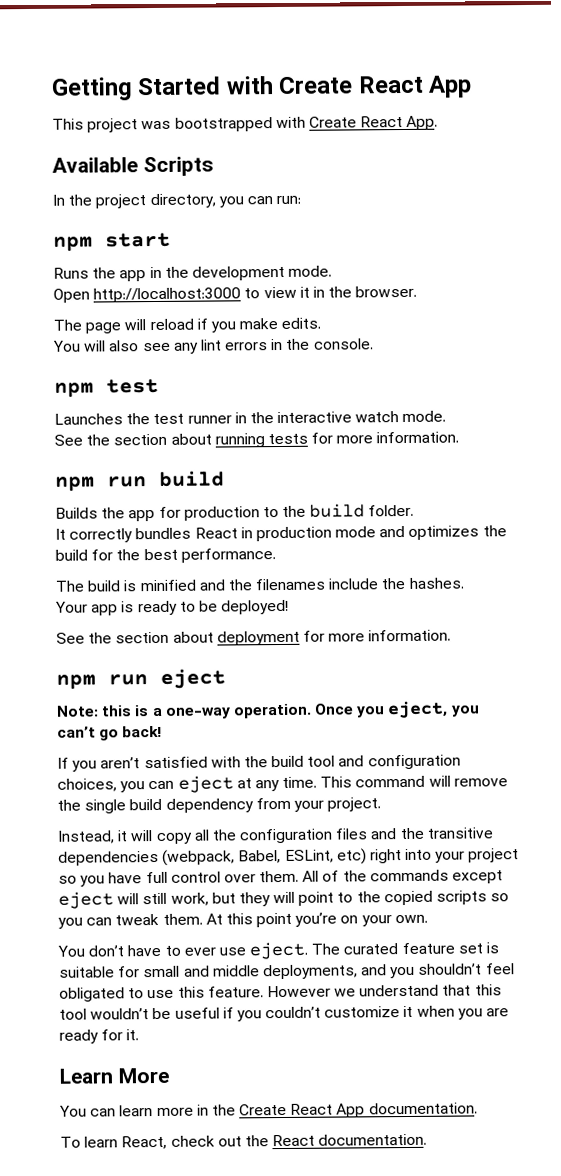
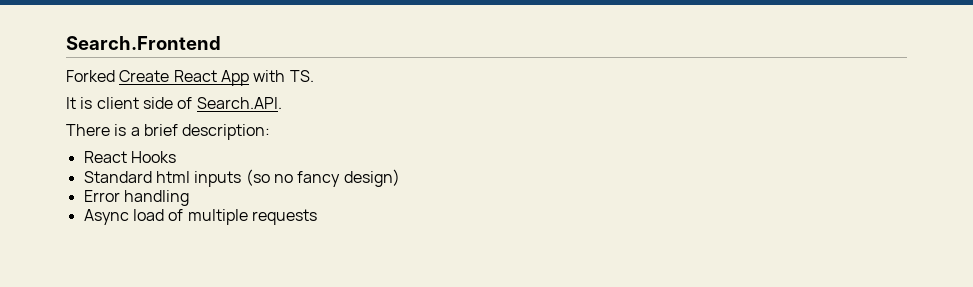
- Getting Started with Create React App
- This project was bootstrapped with Create React App.
- Available Scripts
- In the project directory, you can run:
- npm start
- Runs the app in the development mode.
- Open http://localhost:3000 to view it in the browser.
- The page will reload if you make edits.
- You will also see any lint errors in the console.
- npm test
- Launches the test runner in the interactive watch mode.
- See the section about running tests for more information.
- npm run build
- Builds the app for production to the build folder.
- It correctly bundles React in production mode and optimizes the build for the best performance.
- The build is minified and the filenames include the hashes.
- Your app is ready to be deployed!
- See the section about deployment for more information.
- npm run eject
- Note: this is a one-way operation. Once you eject, you can’t go back!
- If you aren’t satisfied with the build tool and configuration choices, you can eject at any time. This command will remove the single build dependency from your project.
- Instead, it will copy all the configuration files and the transitive dependencies (webpack, Babel, ESLint, etc) right into your project so you have full control over them. All of the commands except eject will still work, but they will point to the copied scripts so you can tweak them. At this point you’re on your own.
- You don’t have to ever use eject. The curated feature set is suitable for small and middle deployments, and you shouldn’t feel obligated to use this feature. However we understand that this tool wouldn’t be useful if you couldn’t customize it when you are ready for it.
- Learn More
- You can learn more in the Create React App documentation.
- To learn React, check out the React documentation.
+ Search.Frontend
+ Forked Create React App with TS.
+ It is client side of Search.API.
+ There is a brief description:
+ React Hooks
+ Standard html inputs (so no fancy design)
+ Error handling
+ Async load of multiple requests

